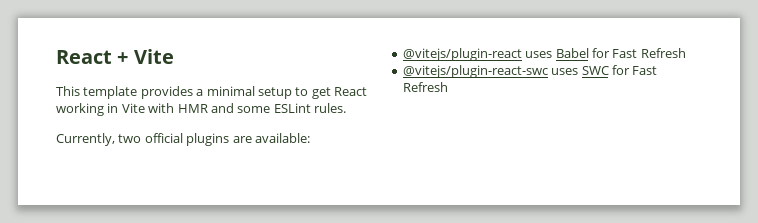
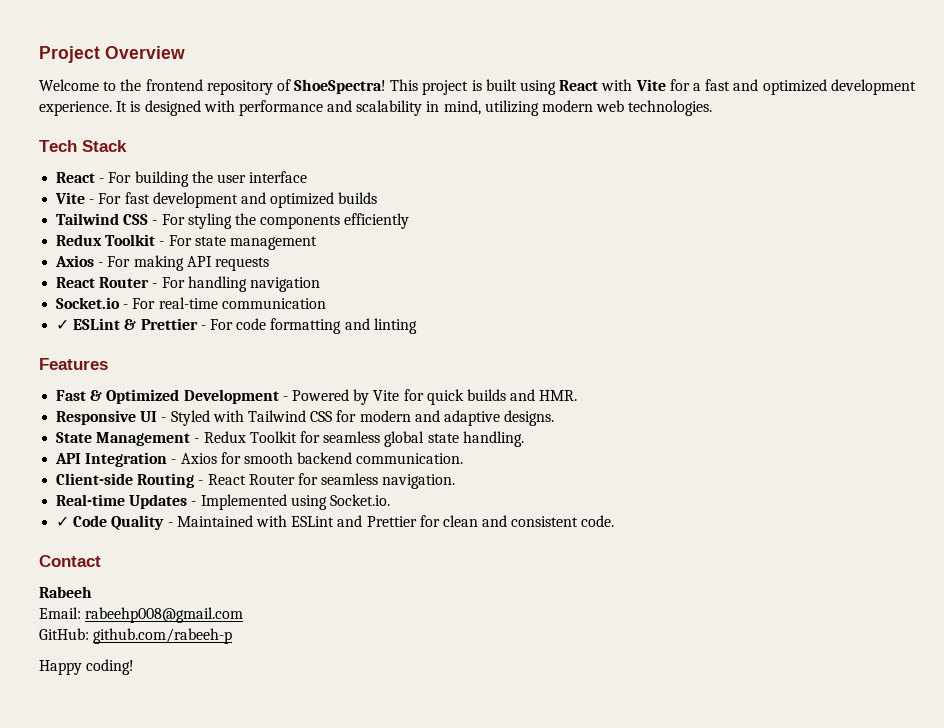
- React + Vite
- This template provides a minimal setup to get React working in Vite with HMR and some ESLint rules.
- Currently, two official plugins are available:
- @vitejs/plugin-react uses Babel for Fast Refresh
- @vitejs/plugin-react-swc uses SWC for Fast Refresh
+ Project Overview
+ Welcome to the frontend repository of ShoeSpectra! This project is built using React with Vite for a fast and optimized development experience. It is designed with performance and scalability in mind, utilizing modern web technologies.
+ Tech Stack
+ React - For building the user interface
+ Vite - For fast development and optimized builds
+ Tailwind CSS - For styling the components efficiently
+ Redux Toolkit - For state management
+ Axios - For making API requests
+ React Router - For handling navigation
+ Socket.io - For real-time communication
+ ✓ ESLint & Prettier - For code formatting and linting
+ Features
+ Fast & Optimized Development - Powered by Vite for quick builds and HMR.
+ Responsive UI - Styled with Tailwind CSS for modern and adaptive designs.
+ State Management - Redux Toolkit for seamless global state handling.
+ API Integration - Axios for smooth backend communication.
+ Client-side Routing - React Router for seamless navigation.
+ Real-time Updates - Implemented using Socket.io.
+ ✓ Code Quality - Maintained with ESLint and Prettier for clean and consistent code.
+ Contact
+ Rabeeh
+ Email: rabeehp008@gmail.com
+ GitHub: github.com/rabeeh-p
+ Happy coding!

